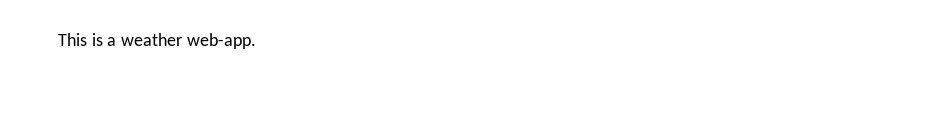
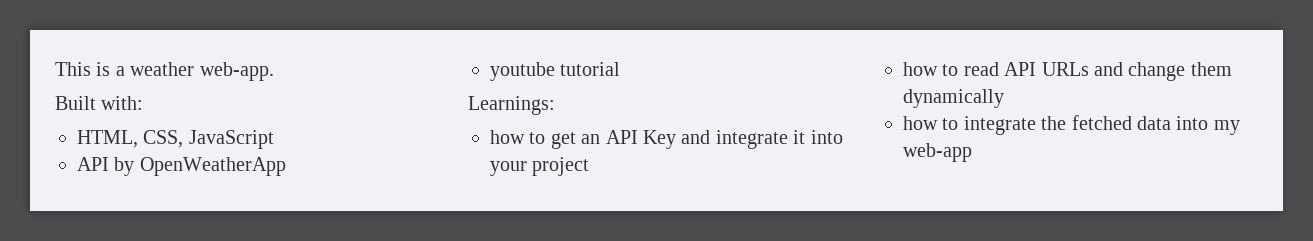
+ Built with:
+ HTML, CSS, JavaScript
+ API by OpenWeatherApp
+ youtube tutorial
+ Learnings:
+ how to get an API Key and integrate it into your project
+ how to read API URLs and change them dynamically
+ how to integrate the fetched data into my web-app

